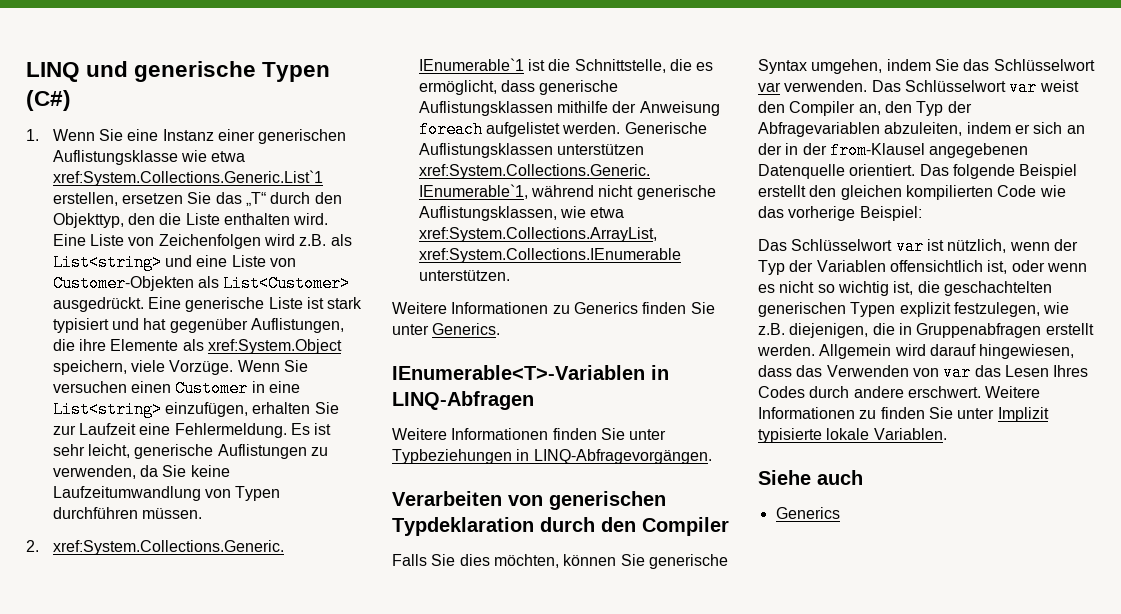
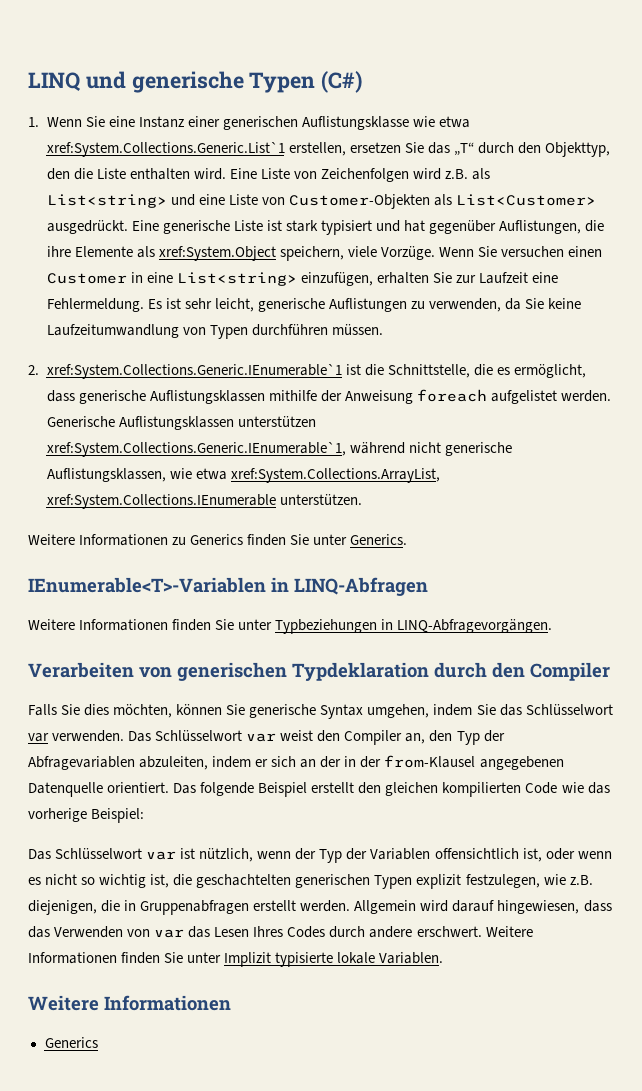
- Weitere Informationen zu finden Sie unter Implizit typisierte lokale Variablen.
- Siehe auch
+ Weitere Informationen finden Sie unter Implizit typisierte lokale Variablen.
+ Weitere Informationen

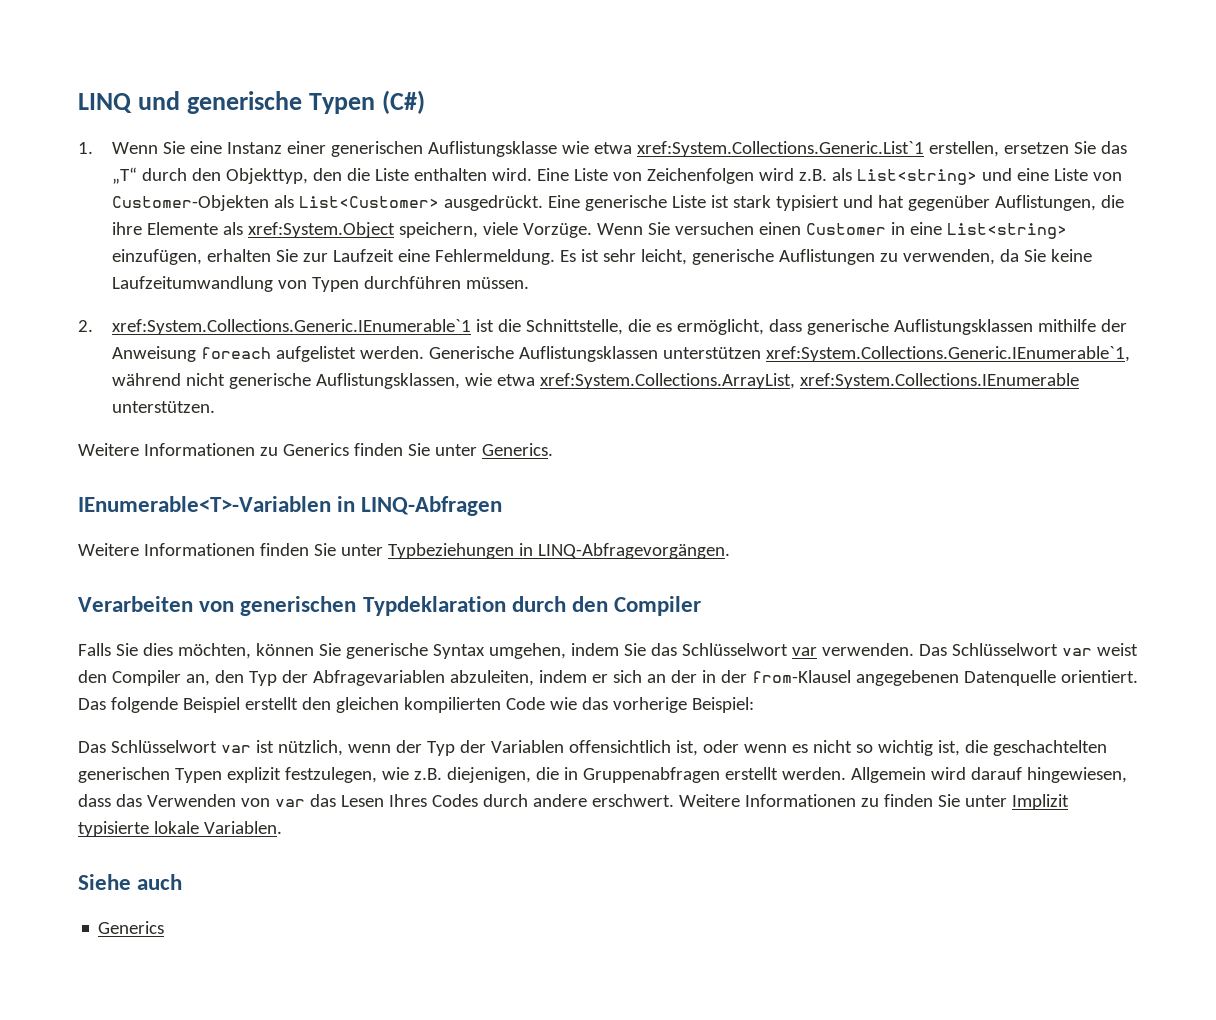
- Weitere Informationen finden Sie unter Implizit typisierte lokale Variablen.
- Weitere Informationen
+ Weitere Informationen zu finden Sie unter Implizit typisierte lokale Variablen.
+ Siehe auch

